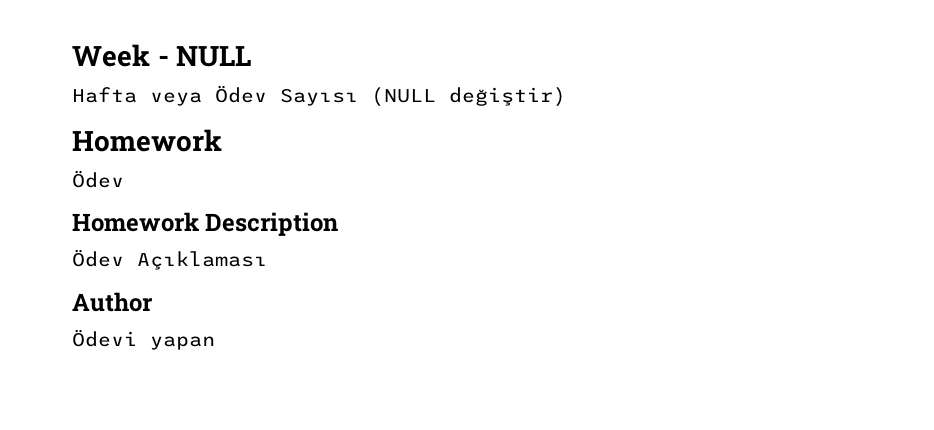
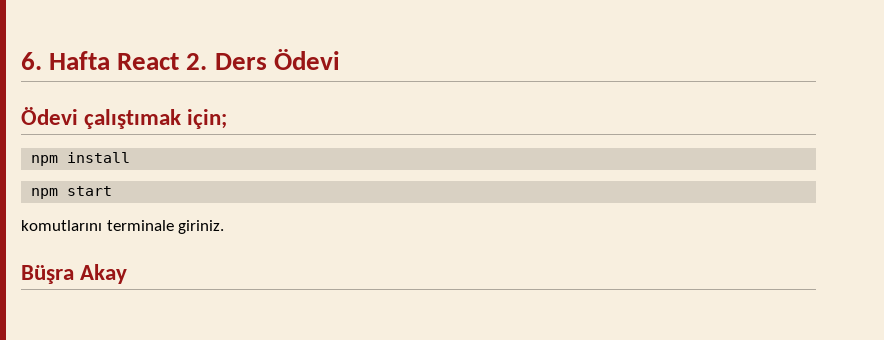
- Week - NULL
- Hafta veya Ödev Sayısı (NULL değiştir)
- Homework
- Ödev
- Homework Description
- Ödev Açıklaması
- Author
- Ödevi yapan
+ 6. Hafta React 2. Ders Ödevi
+ Ödevi çalıştımak için;
+ npm install
+ npm start
+ komutlarını terminale giriniz.
+ Büşra Akay

